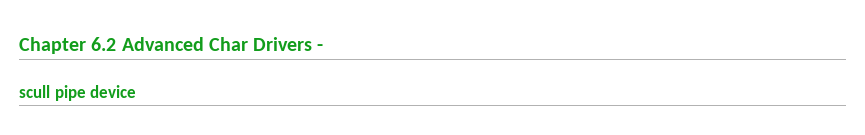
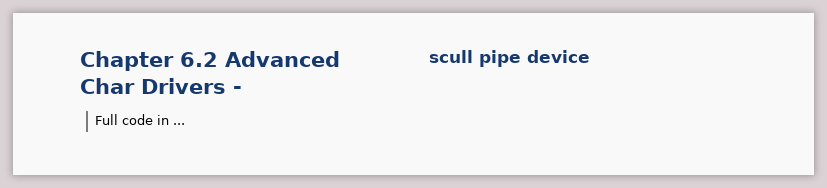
+ Full code in ...

